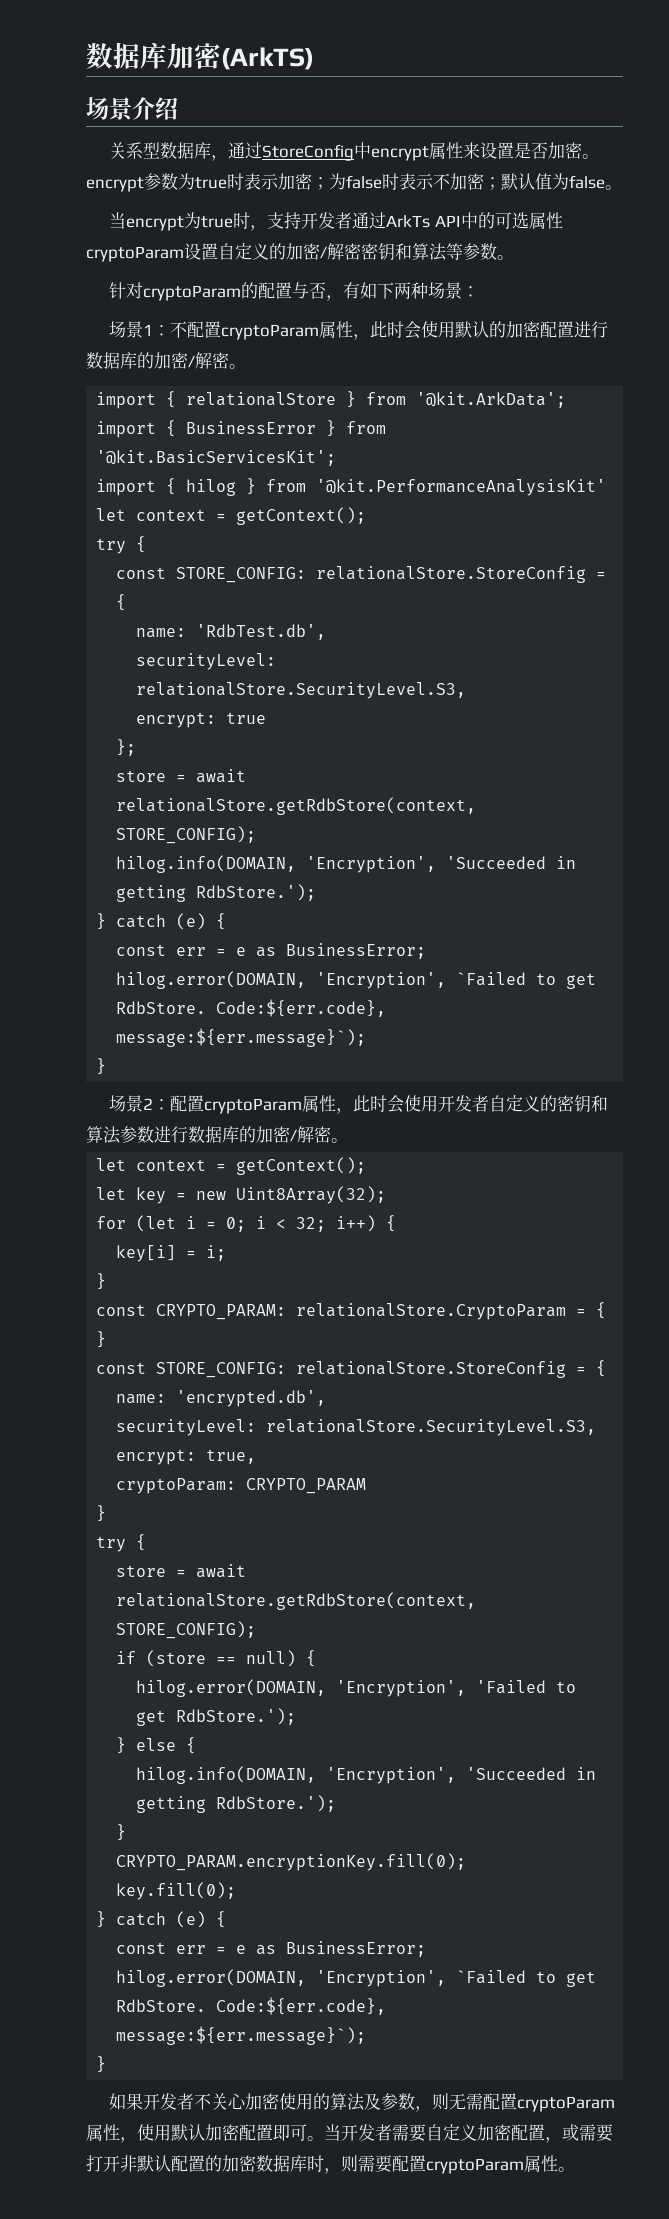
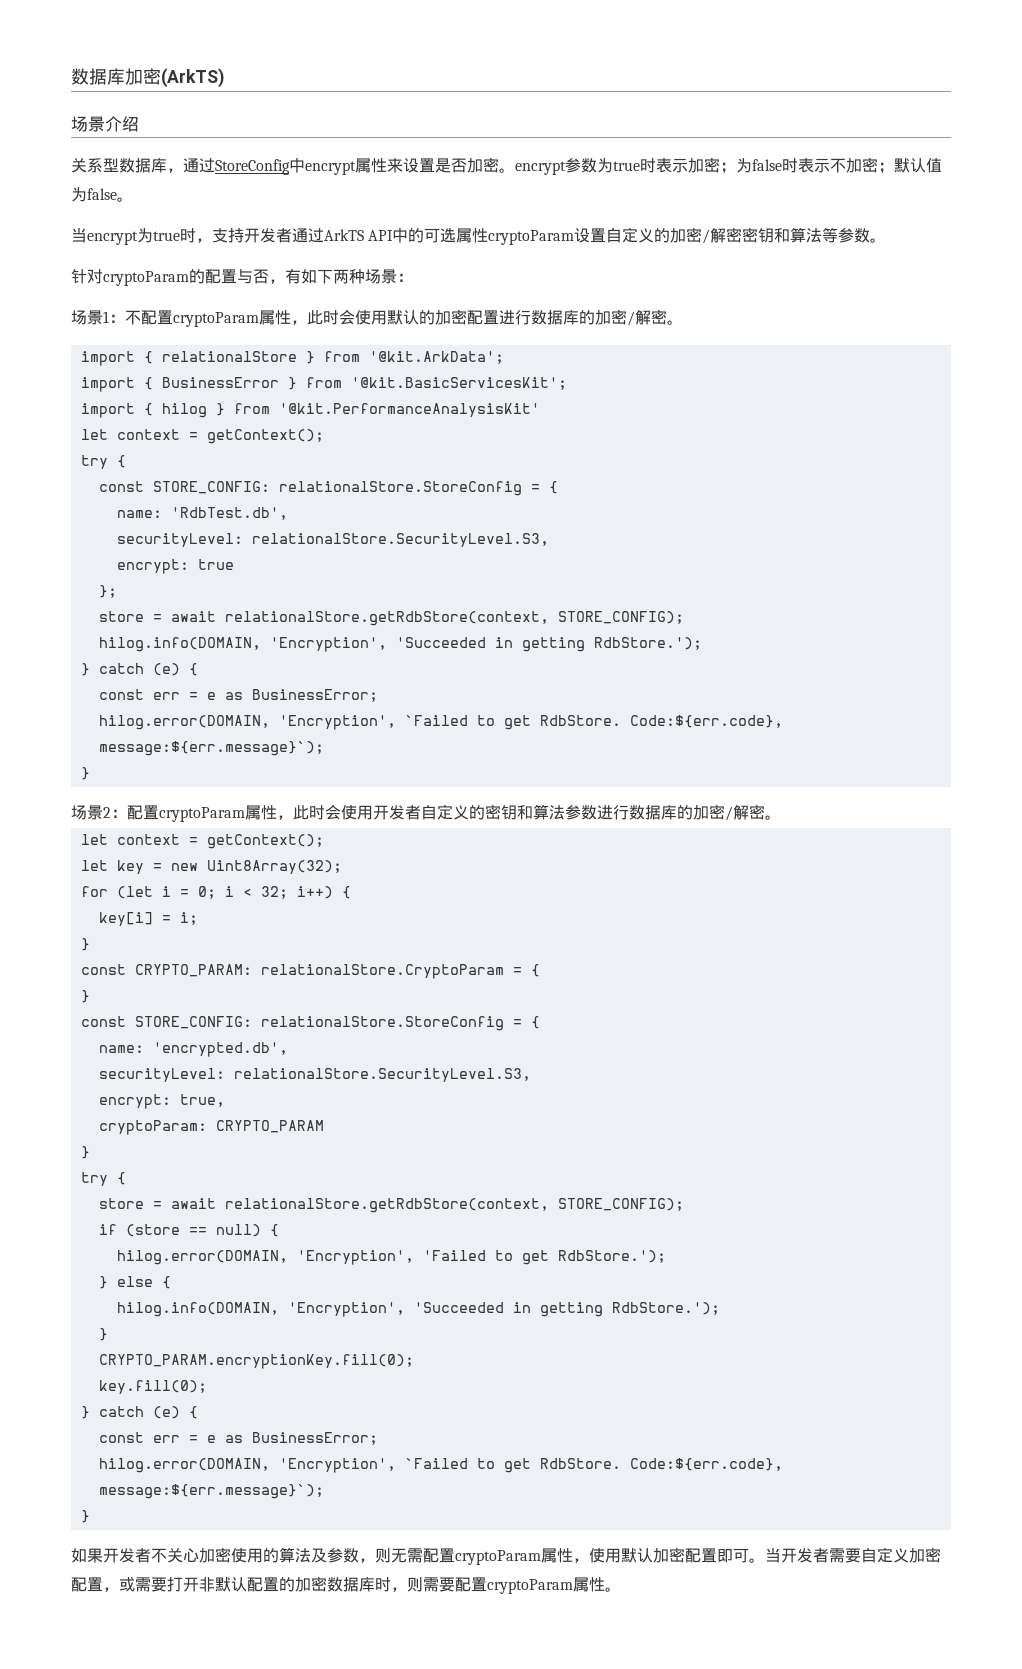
- 当encrypt为true时，支持开发者通过ArkTs API中的可选属性cryptoParam设置自定义的加密/解密密钥和算法等参数。
+ 当encrypt为true时，支持开发者通过ArkTS API中的可选属性cryptoParam设置自定义的加密/解密密钥和算法等参数。

